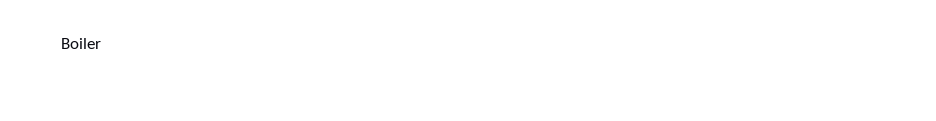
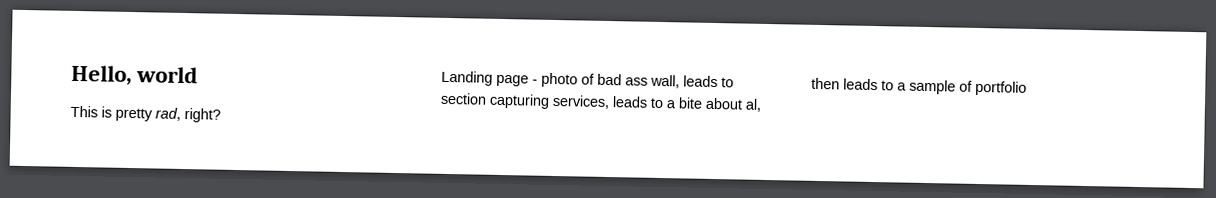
- Boiler
+ Hello, world
+ This is pretty rad, right?
+ Landing page - photo of bad ass wall, leads to section capturing services, leads to a bite about al, then leads to a sample of portfolio

